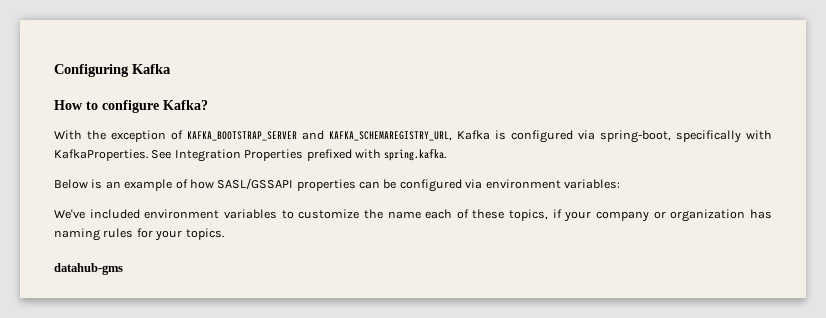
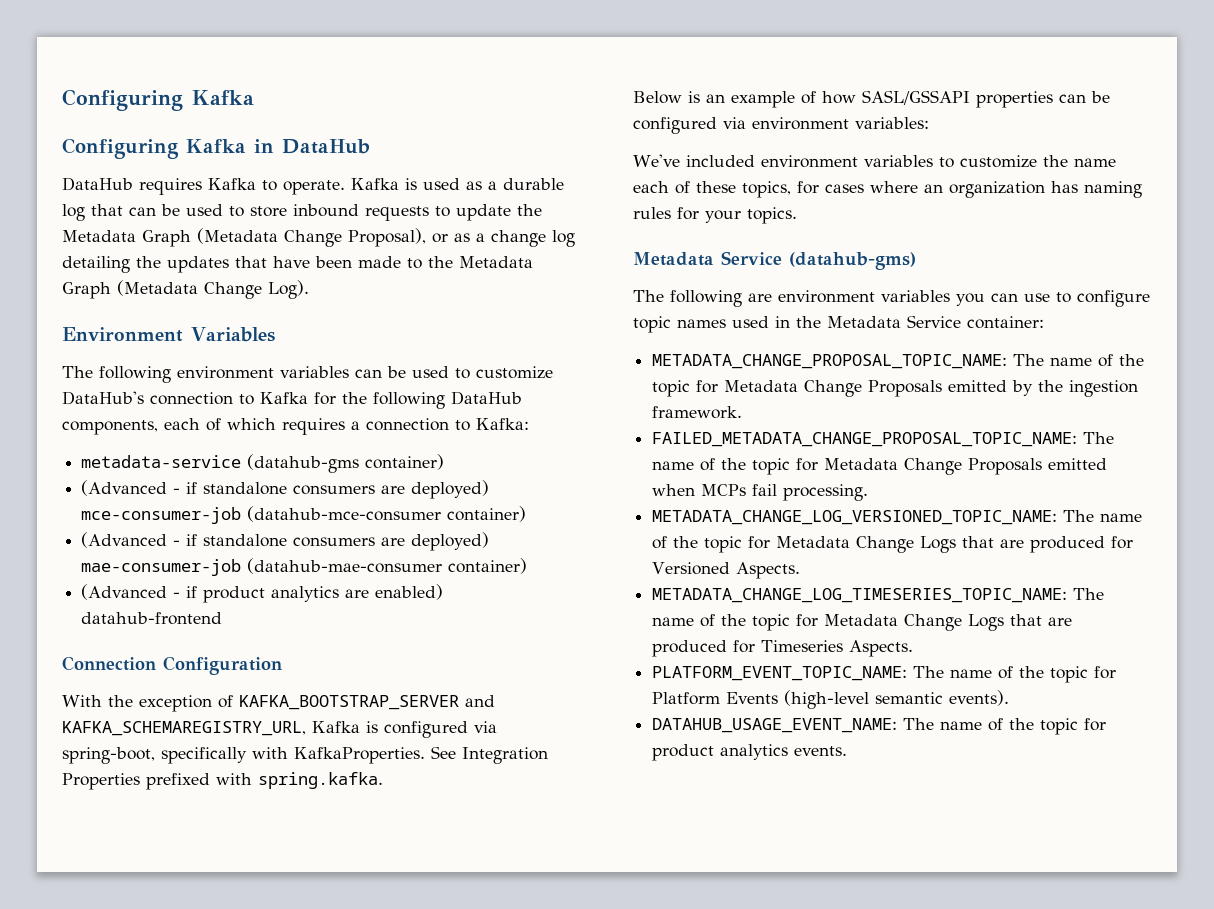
- How to configure Kafka?
+ Configuring Kafka in DataHub
+ DataHub requires Kafka to operate. Kafka is used as a durable log that can be used to store inbound requests to update the Metadata Graph (Metadata Change Proposal), or as a change log detailing the updates that have been made to the Metadata Graph (Metadata Change Log).
+ Environment Variables
+ The following environment variables can be used to customize DataHub's connection to Kafka for the following DataHub components, each of which requires a connection to Kafka:
+ metadata-service (datahub-gms container)
+ (Advanced - if standalone consumers are deployed) mce-consumer-job (datahub-mce-consumer container)
+ (Advanced - if standalone consumers are deployed) mae-consumer-job (datahub-mae-consumer container)
+ (Advanced - if product analytics are enabled) datahub-frontend
+ Connection Configuration
- We've included environment variables to customize the name each of these topics, if your company or organization has naming rules for your topics.
+ We've included environment variables to customize the name each of these topics, for cases where an organization has naming rules for your topics.
- datahub-gms
+ Metadata Service (datahub-gms)
+ The following are environment variables you can use to configure topic names used in the Metadata Service container:
+ METADATA_CHANGE_PROPOSAL_TOPIC_NAME: The name of the topic for Metadata Change Proposals emitted by the ingestion framework.
+ FAILED_METADATA_CHANGE_PROPOSAL_TOPIC_NAME: The name of the topic for Metadata Change Proposals emitted when MCPs fail processing.
+ METADATA_CHANGE_LOG_VERSIONED_TOPIC_NAME: The name of the topic for Metadata Change Logs that are produced for Versioned Aspects.
+ METADATA_CHANGE_LOG_TIMESERIES_TOPIC_NAME: The name of the topic for Metadata Change Logs that are produced for Timeseries Aspects.
+ PLATFORM_EVENT_TOPIC_NAME: The name of the topic for Platform Events (high-level semantic events).
+ DATAHUB_USAGE_EVENT_NAME: The name of the topic for product analytics events.

